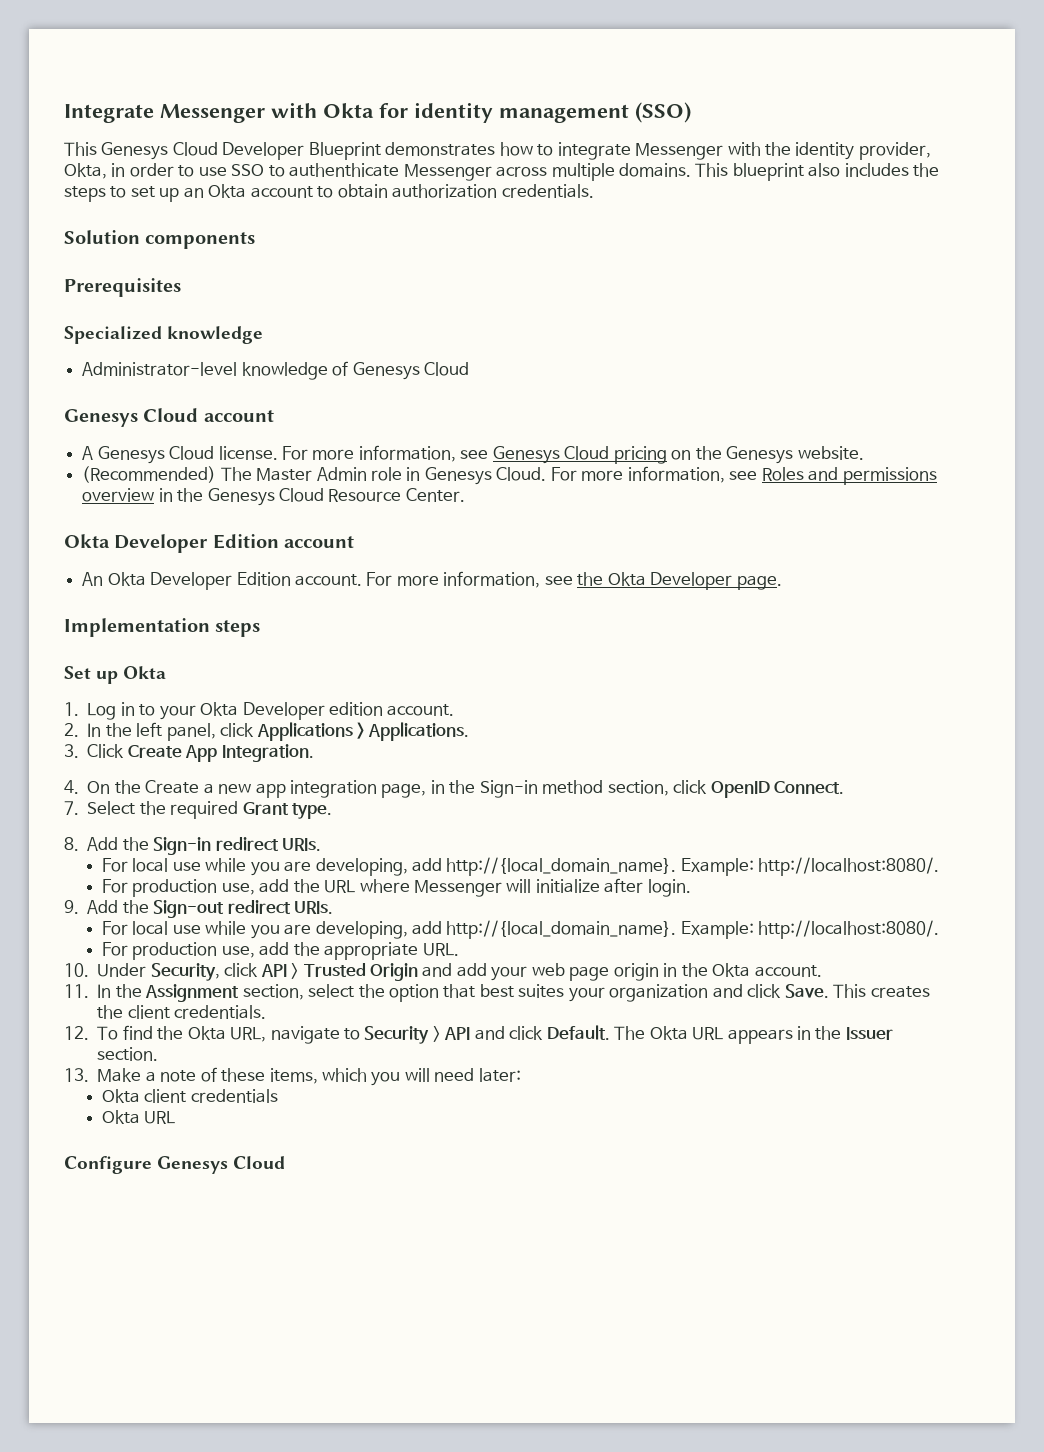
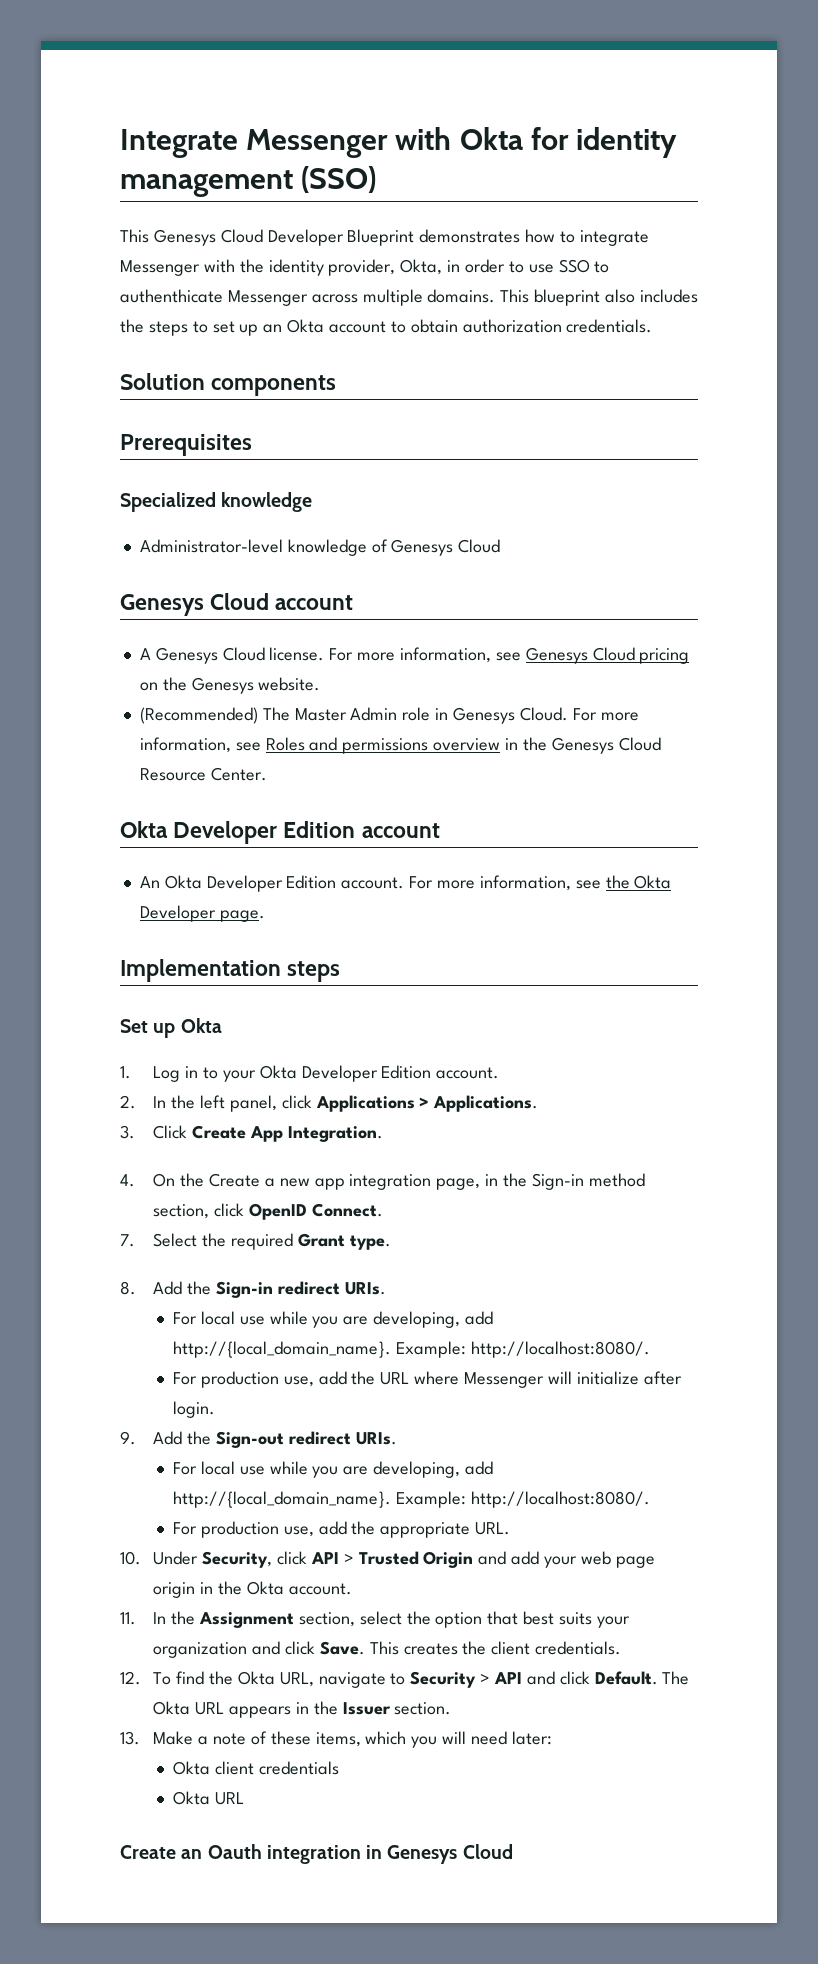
- 1. Log in to your Okta Developer edition account.
+ 1. Log in to your Okta Developer Edition account.
- 11. In the Assignment section, select the option that best suites your organization and click Save.
+ 11. In the Assignment section, select the option that best suits your organization and click Save.
- Configure Genesys Cloud
+ Create an Oauth integration in Genesys Cloud

